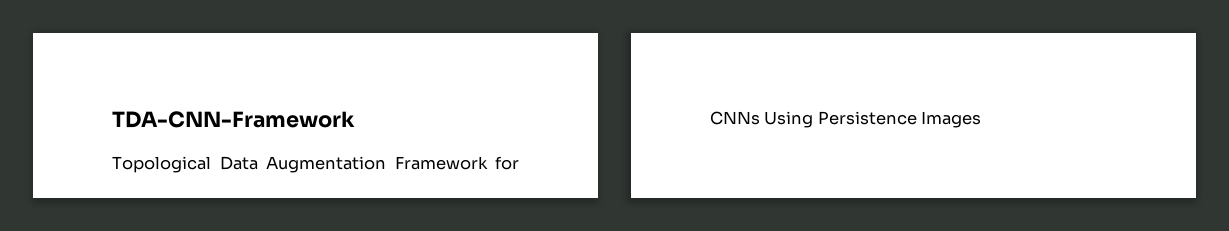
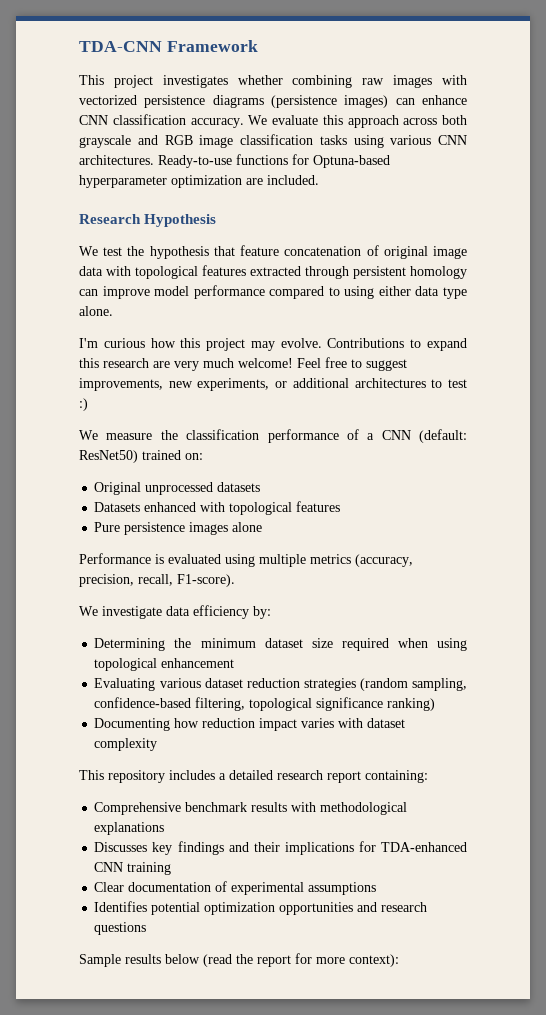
- TDA-CNN-Framework
- Topological Data Augmentation Framework for CNNs Using Persistence Images
+ TDA-CNN Framework
+ This project investigates whether combining raw images with vectorized persistence diagrams (persistence images) can enhance CNN classification accuracy. We evaluate this approach across both grayscale and RGB image classification tasks using various CNN architectures. Ready-to-use functions for Optuna-based hyperparameter optimization are included.
+ Research Hypothesis
+ We test the hypothesis that feature concatenation of original image data with topological features extracted through persistent homology can improve model performance compared to using either data type alone.
+ I'm curious how this project may evolve. Contributions to expand this research are very much welcome! Feel free to suggest improvements, new experiments, or additional architectures to test :)
+ We measure the classification performance of a CNN (default: ResNet50) trained on:
+ Original unprocessed datasets
+ Datasets enhanced with topological features
+ Pure persistence images alone
+ Performance is evaluated using multiple metrics (accuracy, precision, recall, F1-score).
+ We investigate data efficiency by:
+ Determining the minimum dataset size required when using topological enhancement
+ Evaluating various dataset reduction strategies (random sampling, confidence-based filtering, topological significance ranking)
+ Documenting how reduction impact varies with dataset complexity
+ This repository includes a detailed research report containing:
+ Comprehensive benchmark results with methodological explanations
+ Discusses key findings and their implications for TDA-enhanced CNN training
+ Clear documentation of experimental assumptions
+ Identifies potential optimization opportunities and research questions
+ Sample results below (read the report for more context):

